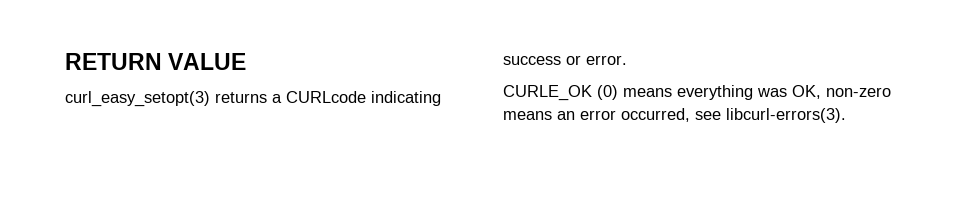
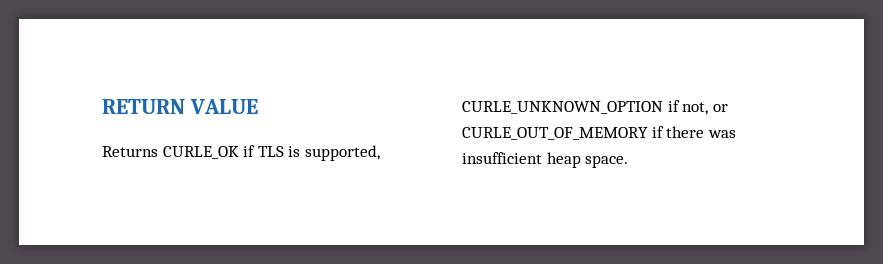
- curl_easy_setopt(3) returns a CURLcode indicating success or error.
- CURLE_OK (0) means everything was OK, non-zero means an error occurred, see libcurl-errors(3).
+ Returns CURLE_OK if TLS is supported, CURLE_UNKNOWN_OPTION if not, or CURLE_OUT_OF_MEMORY if there was insufficient heap space.

